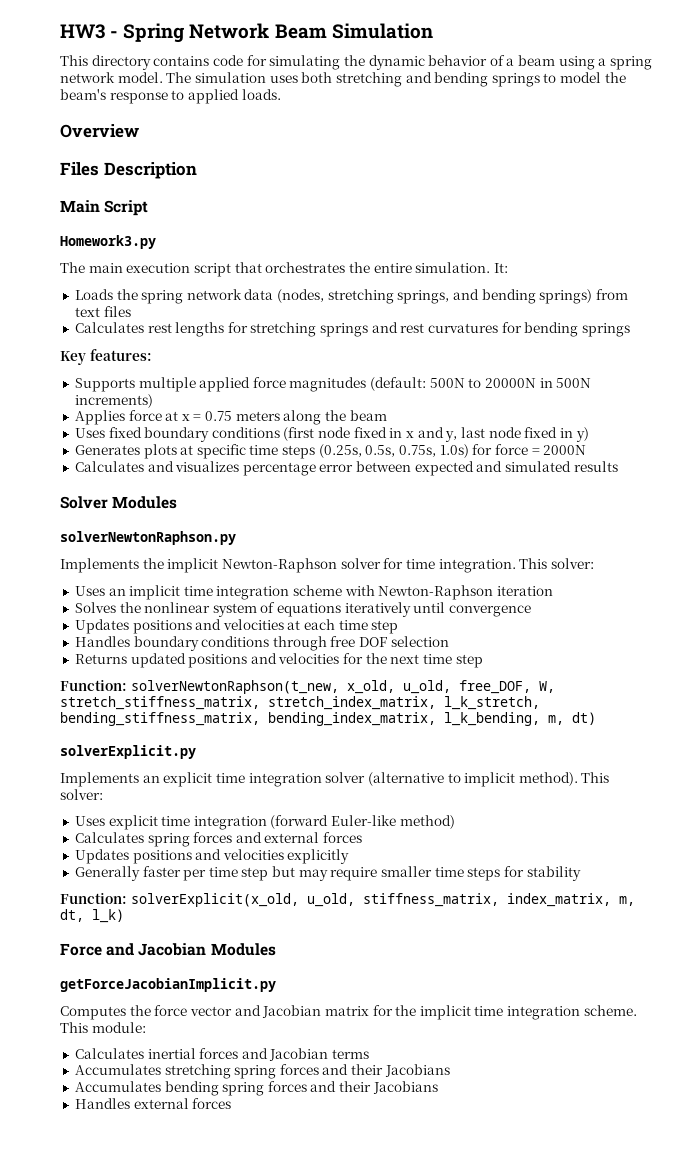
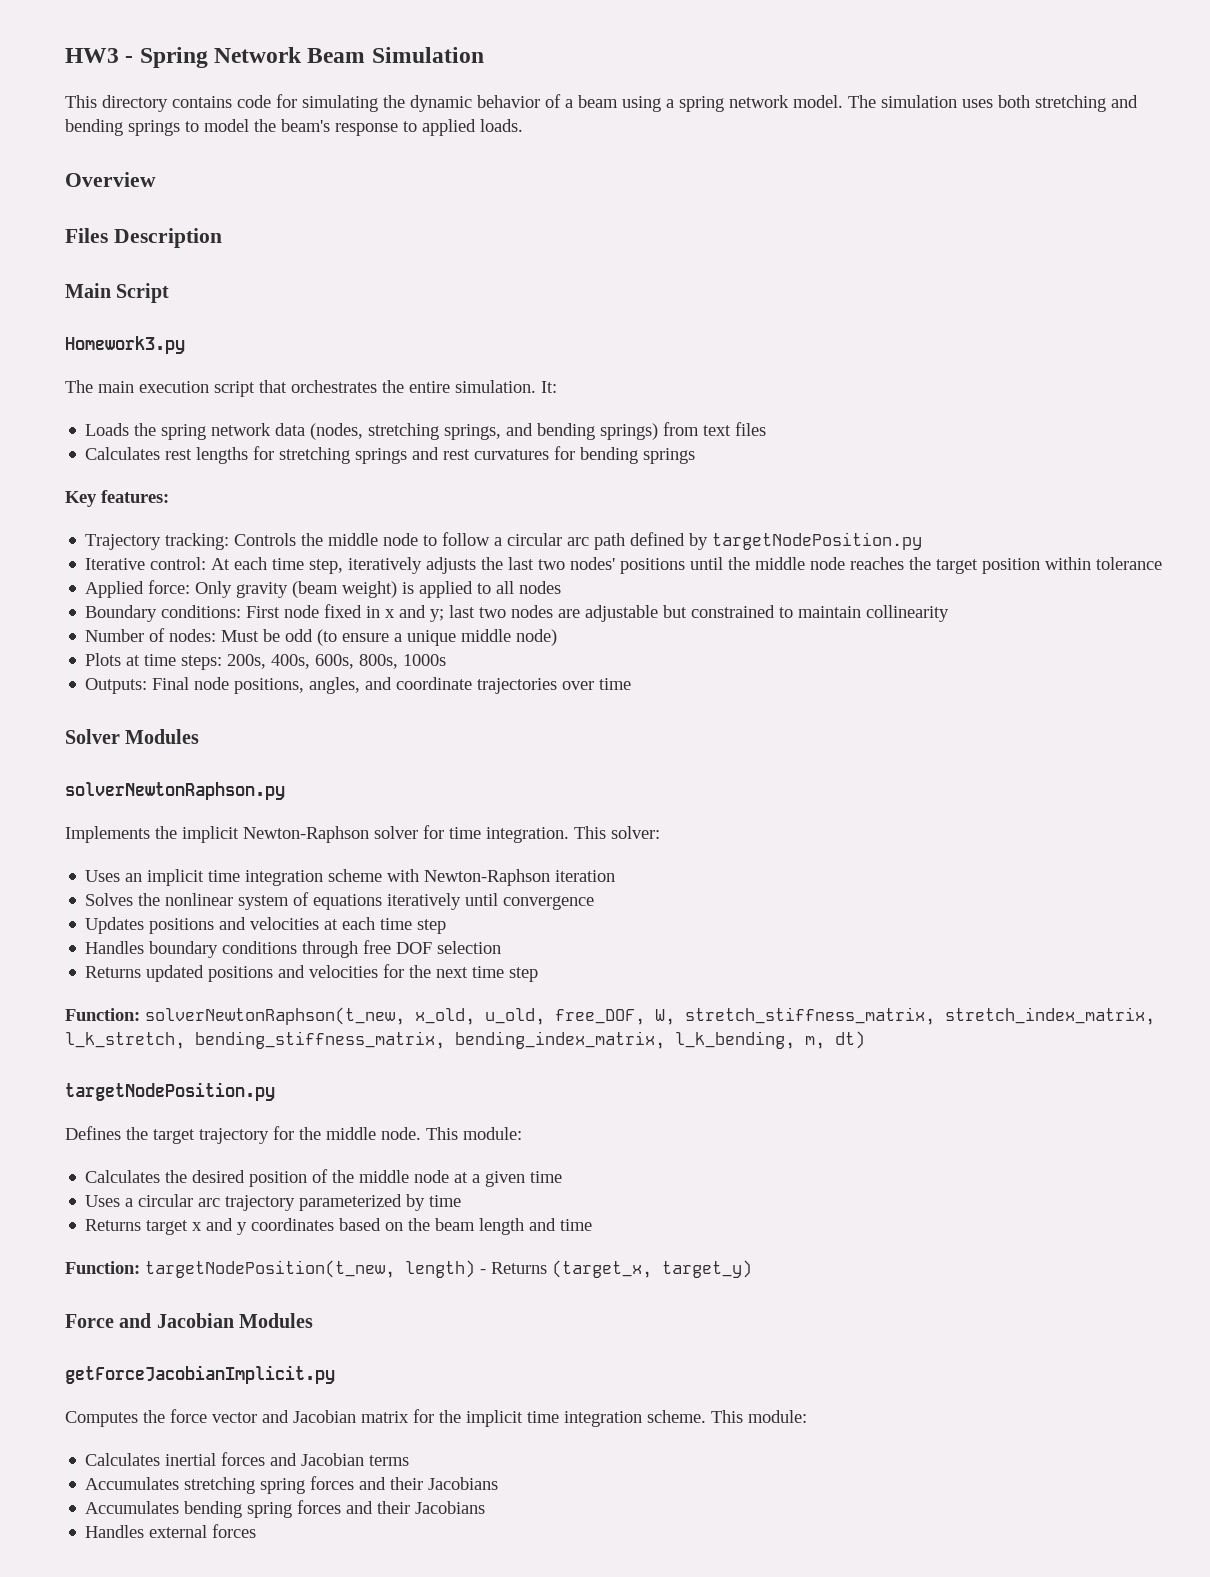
- Supports multiple applied force magnitudes (default: 500N to 20000N in 500N increments)
- Applies force at x = 0.75 meters along the beam
- Uses fixed boundary conditions (first node fixed in x and y, last node fixed in y)
- Generates plots at specific time steps (0.25s, 0.5s, 0.75s, 1.0s) for force = 2000N
- Calculates and visualizes percentage error between expected and simulated results
+ Trajectory tracking: Controls the middle node to follow a circular arc path defined by targetNodePosition.py
+ Iterative control: At each time step, iteratively adjusts the last two nodes' positions until the middle node reaches the target position within tolerance
+ Applied force: Only gravity (beam weight) is applied to all nodes
+ Boundary conditions: First node fixed in x and y; last two nodes are adjustable but constrained to maintain collinearity
+ Number of nodes: Must be odd (to ensure a unique middle node)
+ Plots at time steps: 200s, 400s, 600s, 800s, 1000s
+ Outputs: Final node positions, angles, and coordinate trajectories over time
  Function: solverNewtonRaphson(t_new, x_old, u_old, free_DOF, W, stretch_stiffness_matrix, stretch_index_matrix, l_k_stretch, bending_stiffness_matrix, bending_index_matrix, l_k_bending, m, dt)
- solverExplicit.py
- Implements an explicit time integration solver (alternative to implicit method). This solver:
- Uses explicit time integration (forward Euler-like method)
- Calculates spring forces and external forces
- Updates positions and velocities explicitly
- Generally faster per time step but may require smaller time steps for stability
- Function: solverExplicit(x_old, u_old, stiffness_matrix, index_matrix, m, dt, l_k)
+ targetNodePosition.py
+ Defines the target trajectory for the middle node. This module:
+ Calculates the desired position of the middle node at a given time
+ Uses a circular arc trajectory parameterized by time
+ Returns target x and y coordinates based on the beam length and time
+ Function: targetNodePosition(t_new, length) - Returns (target_x, target_y)

